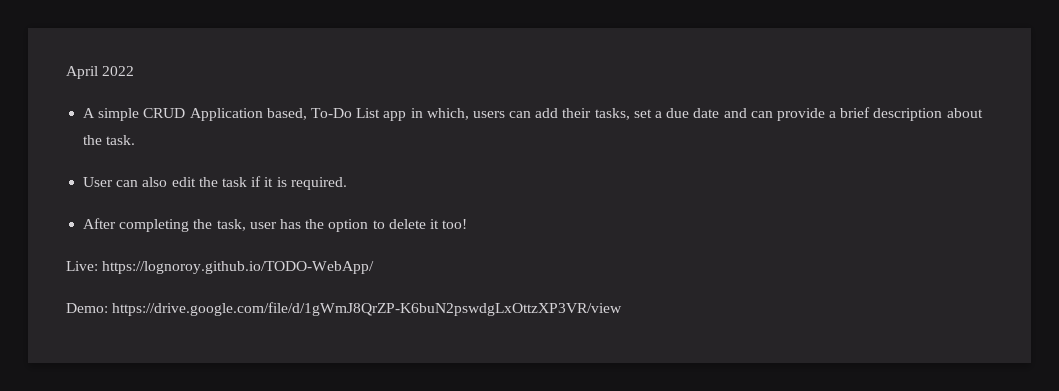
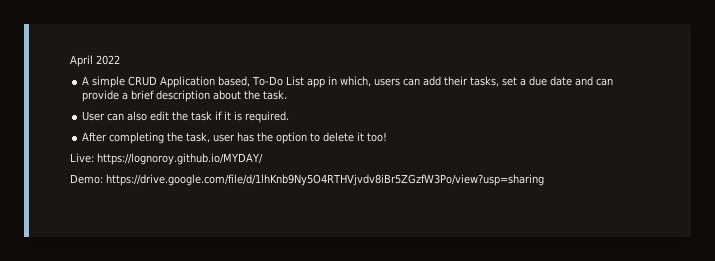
- Live: https://lognoroy.github.io/TODO-WebApp/
+ Live: https://lognoroy.github.io/MYDAY/
- Demo: https://drive.google.com/file/d/1gWmJ8QrZP-K6buN2pswdgLxOttzXP3VR/view
+ Demo: https://drive.google.com/file/d/1lhKnb9Ny5O4RTHVjvdv8iBr5ZGzfW3Po/view?usp=sharing

